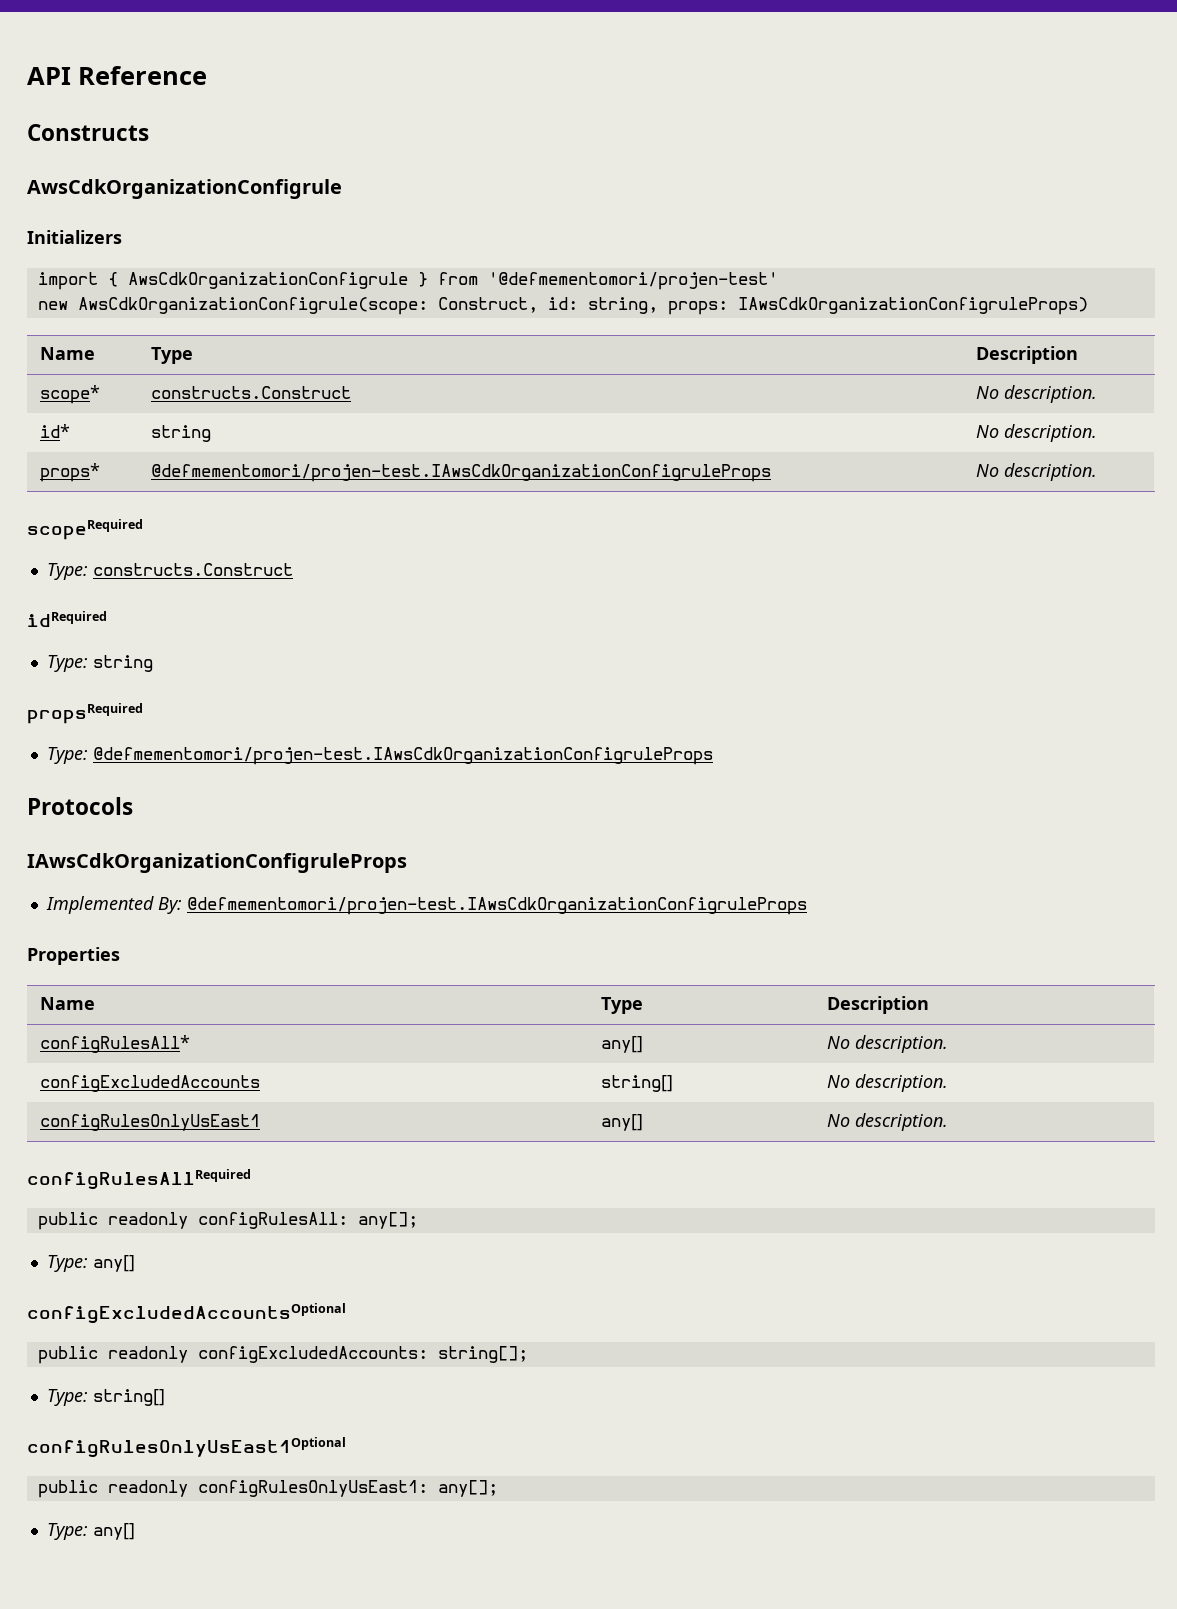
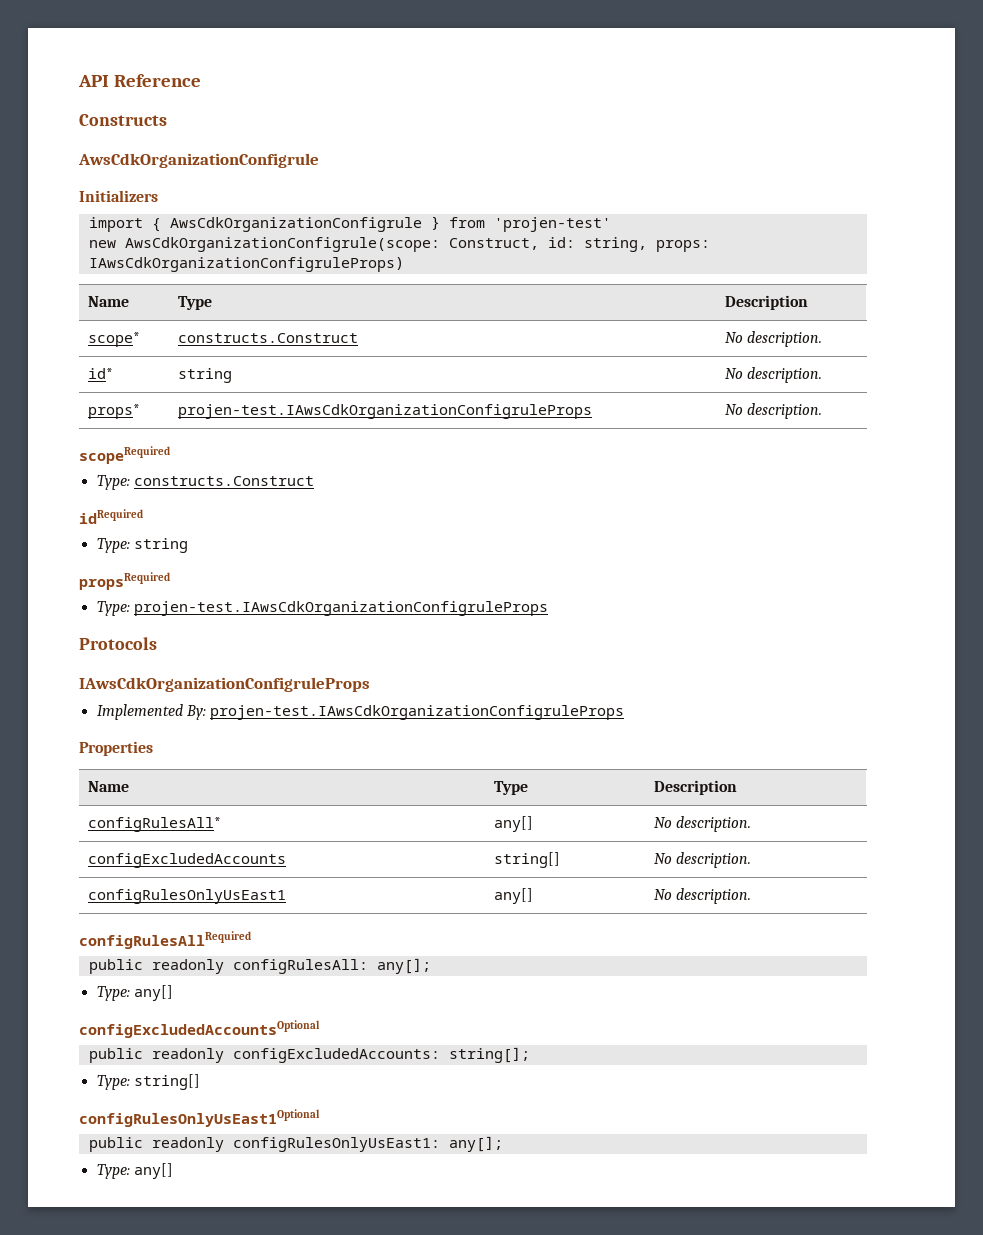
- import { AwsCdkOrganizationConfigrule } from '@defmementomori/projen-test'
+ import { AwsCdkOrganizationConfigrule } from 'projen-test'
- props* | @defmementomori/projen-test.IAwsCdkOrganizationConfigruleProps | No description.
+ props* | projen-test.IAwsCdkOrganizationConfigruleProps | No description.
- Type: @defmementomori/projen-test.IAwsCdkOrganizationConfigruleProps
+ Type: projen-test.IAwsCdkOrganizationConfigruleProps
- Implemented By: @defmementomori/projen-test.IAwsCdkOrganizationConfigruleProps
+ Implemented By: projen-test.IAwsCdkOrganizationConfigruleProps

